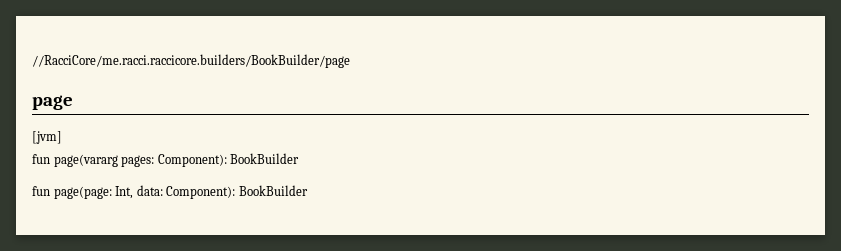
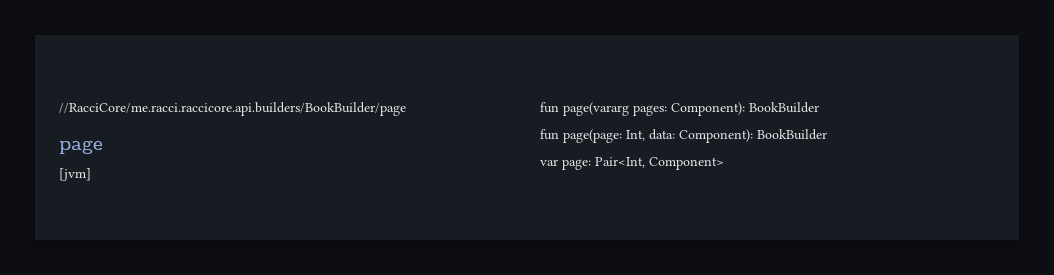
- //RacciCore/me.racci.raccicore.builders/BookBuilder/page
+ //RacciCore/me.racci.raccicore.api.builders/BookBuilder/page
+ var page: Pair<Int, Component>

